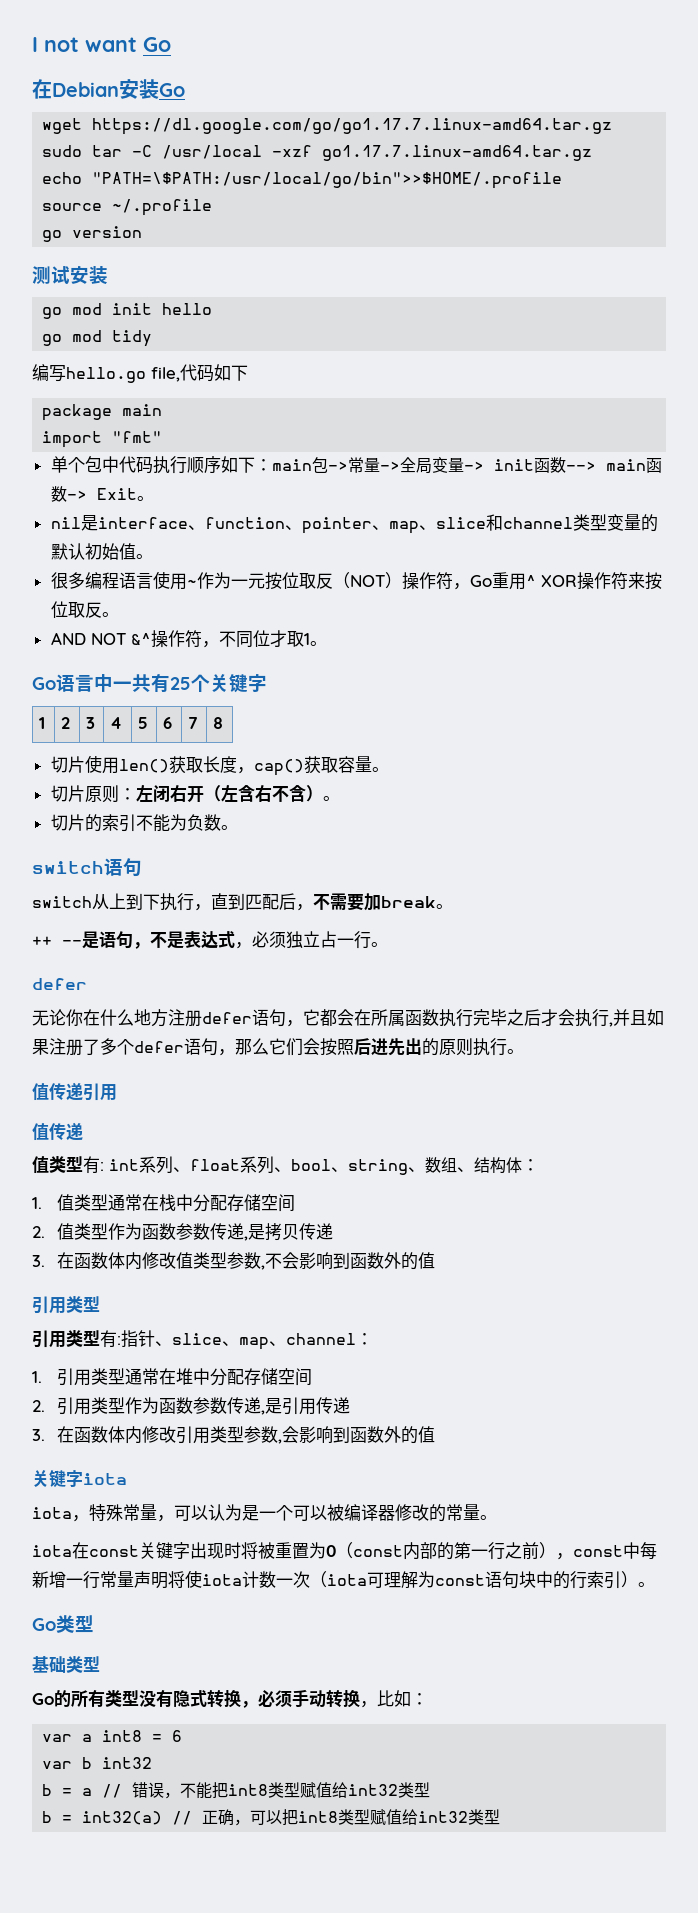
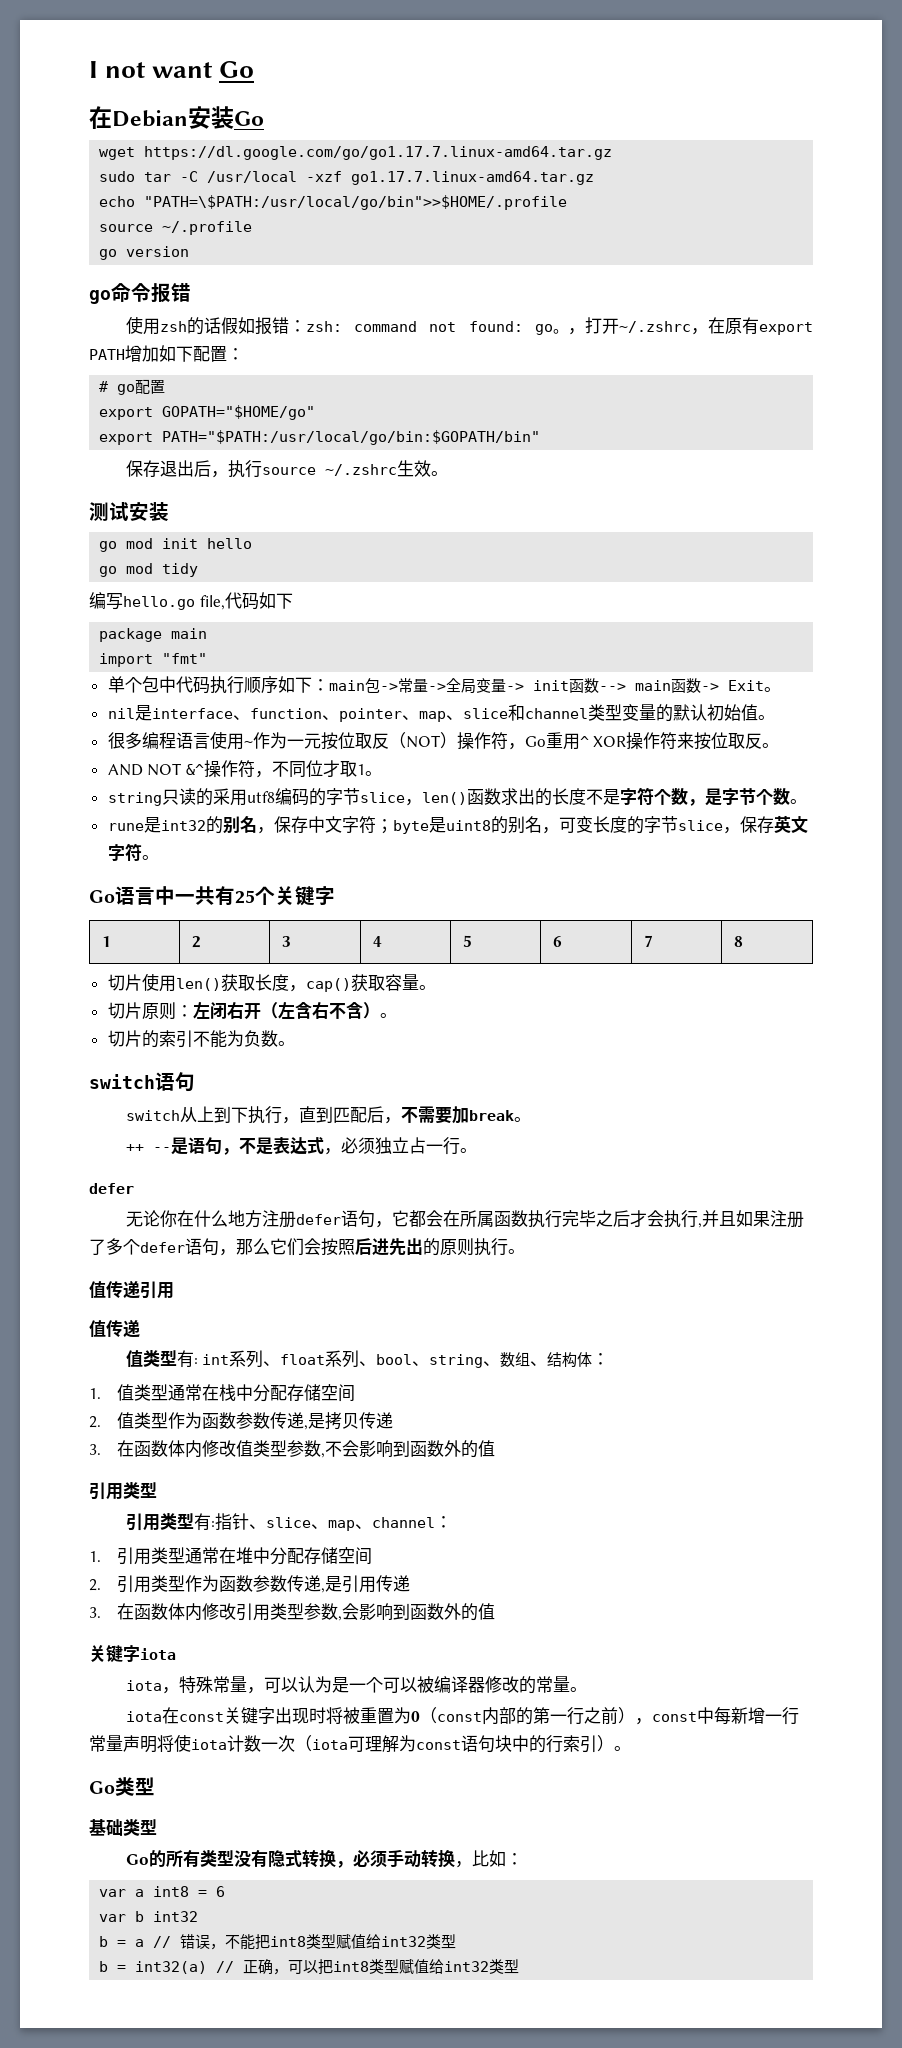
+ go命令报错
+ 使用zsh的话假如报错：zsh: command not found: go。，打开~/.zshrc，在原有export PATH增加如下配置：
+ # go配置
+ export GOPATH="$HOME/go"
+ export PATH="$PATH:/usr/local/go/bin:$GOPATH/bin"
+ 保存退出后，执行source ~/.zshrc生效。
+ string只读的采用utf8编码的字节slice，len()函数求出的长度不是字符个数，是字节个数。
+ rune是int32的别名，保存中文字符；byte是uint8的别名，可变长度的字节slice，保存英文字符。

